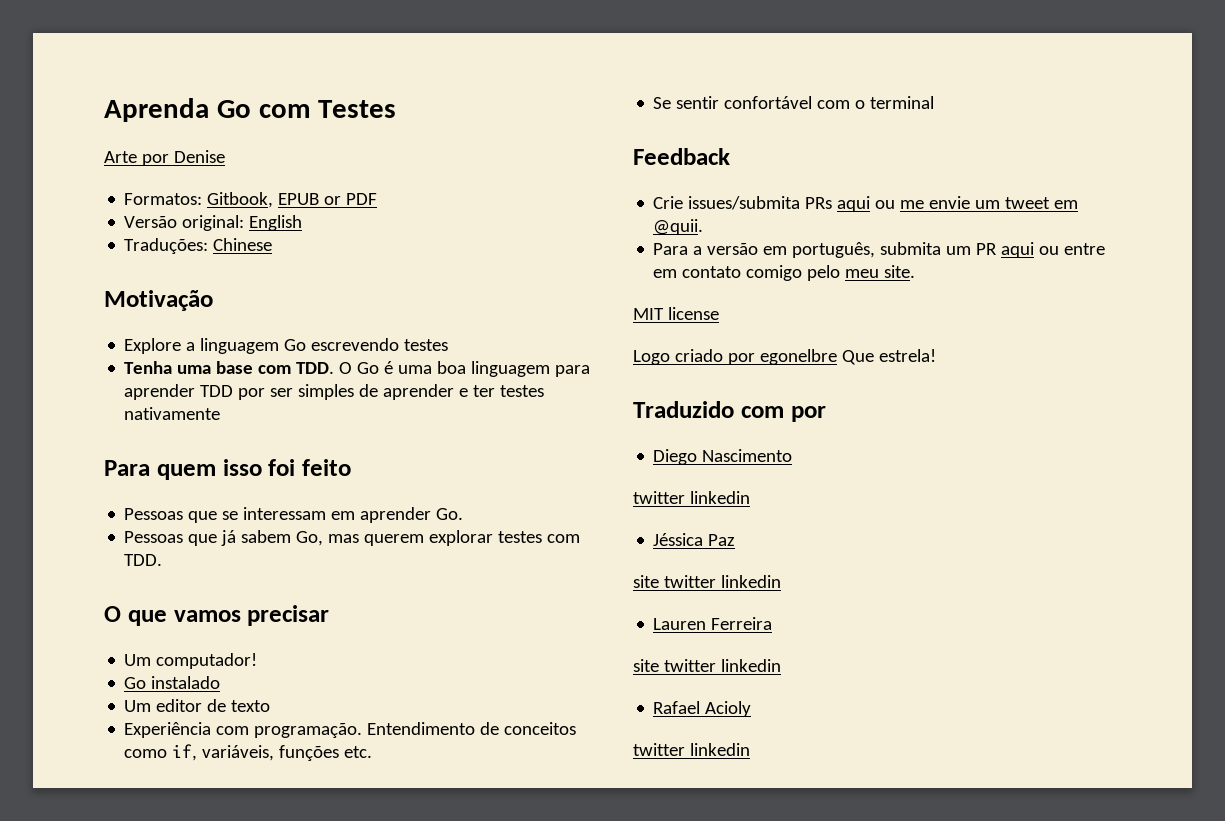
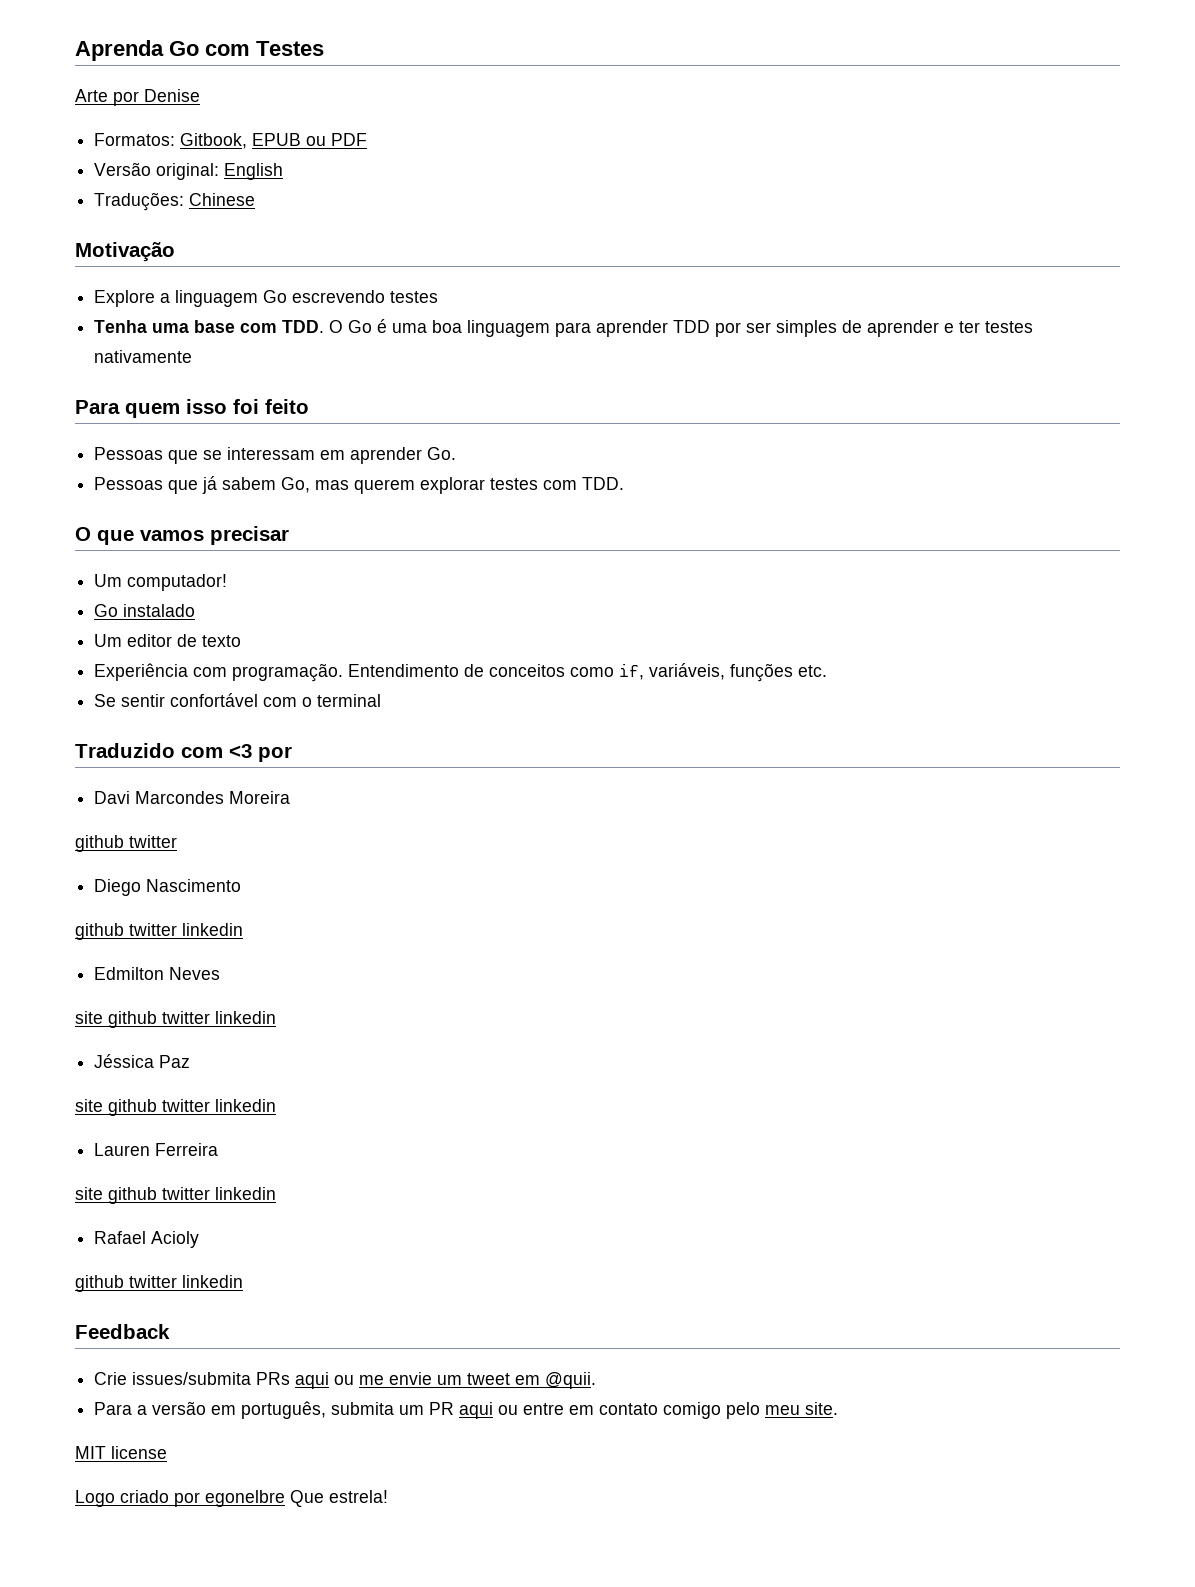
- Formatos: Gitbook, EPUB or PDF
+ Formatos: Gitbook, EPUB ou PDF
+ Traduzido com <3 por
+ Davi Marcondes Moreira
+ github twitter
+ Diego Nascimento
+ github twitter linkedin
+ Edmilton Neves
+ site github twitter linkedin
+ Jéssica Paz
+ site github twitter linkedin
+ Lauren Ferreira
+ site github twitter linkedin
+ Rafael Acioly
+ github twitter linkedin
- Traduzido com por
- Diego Nascimento
- twitter linkedin
- Jéssica Paz
- site twitter linkedin
- Lauren Ferreira
- site twitter linkedin
- Rafael Acioly
- twitter linkedin

